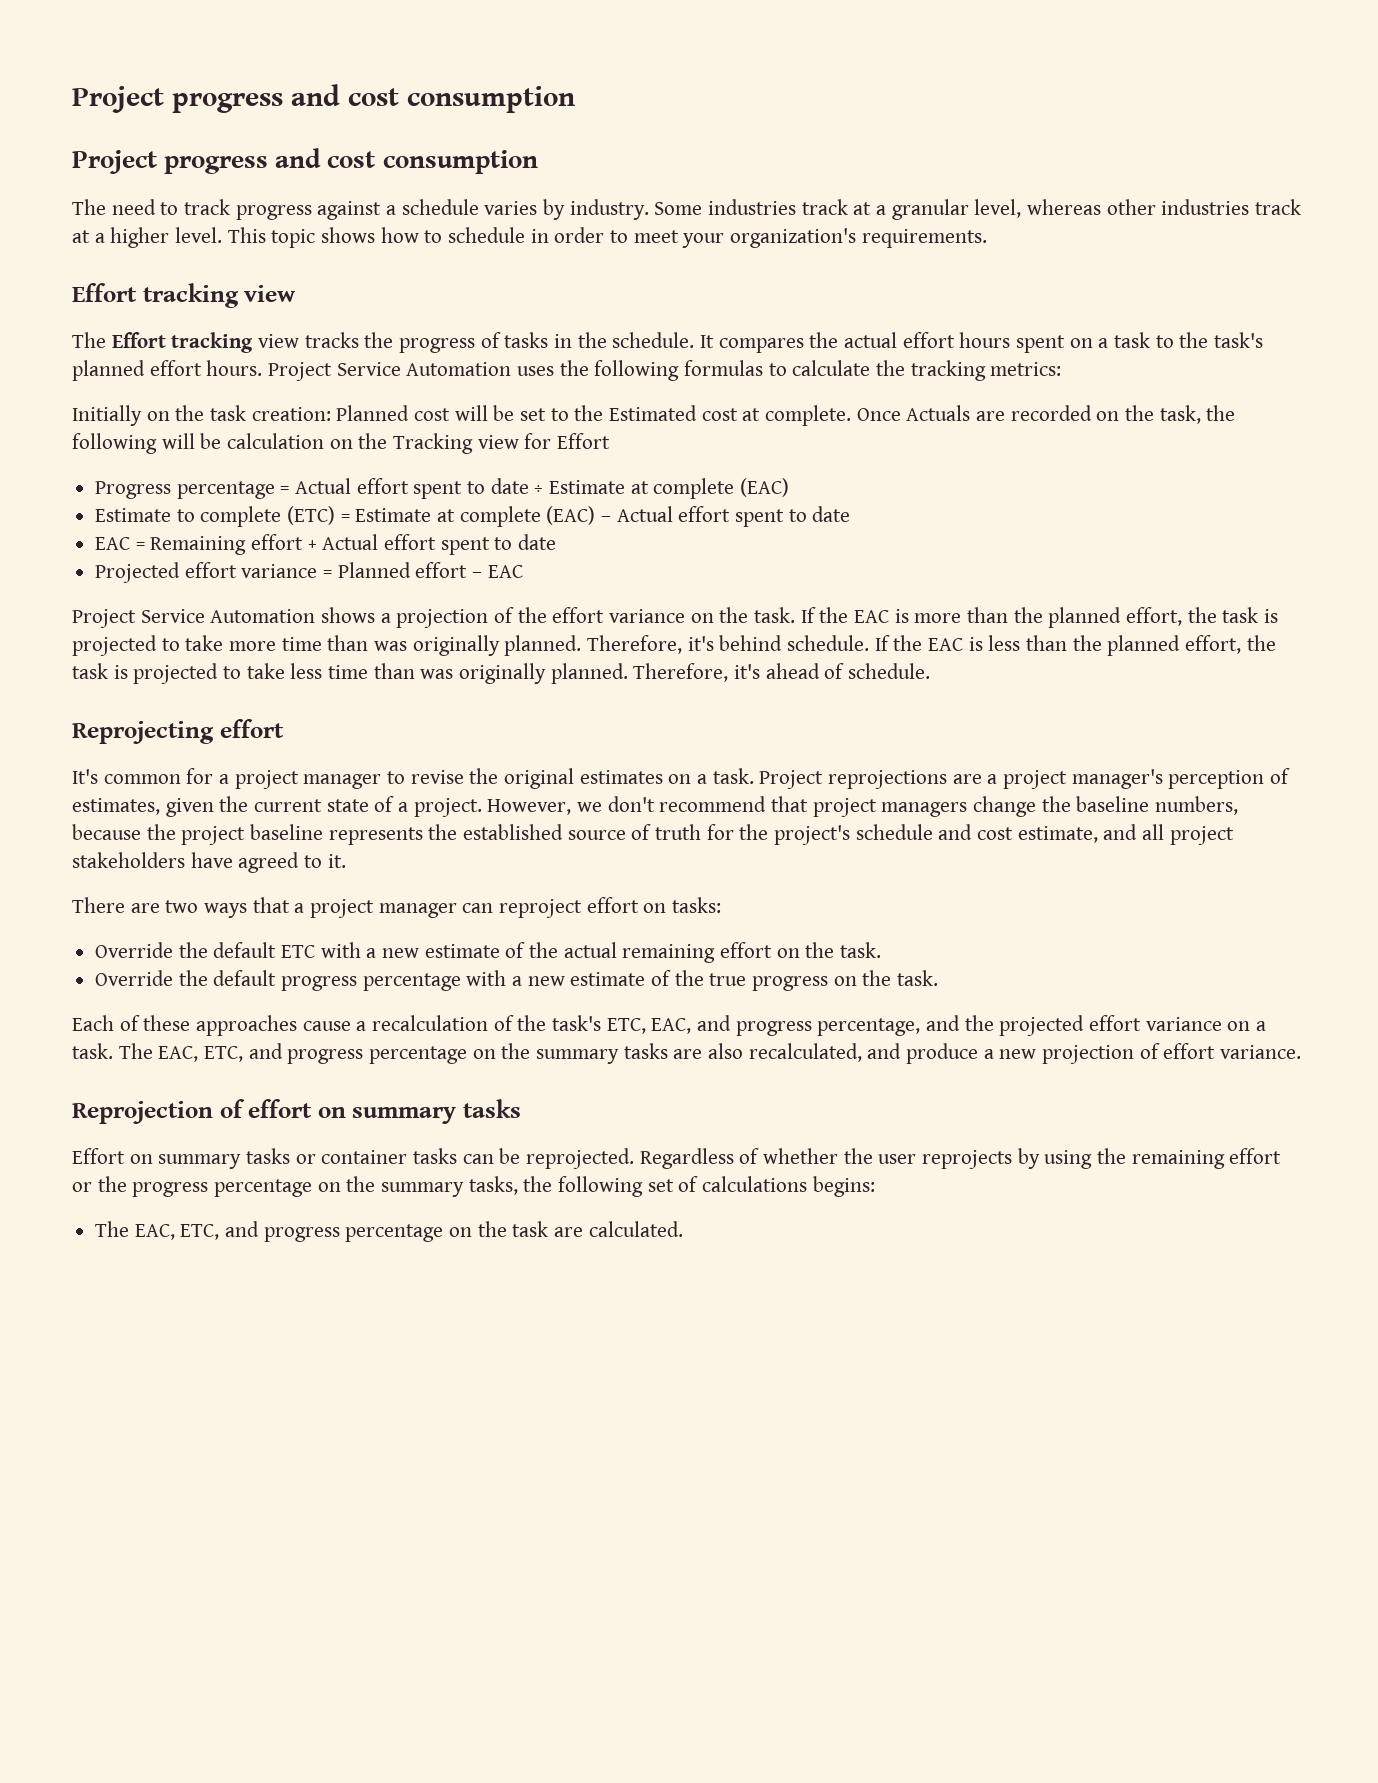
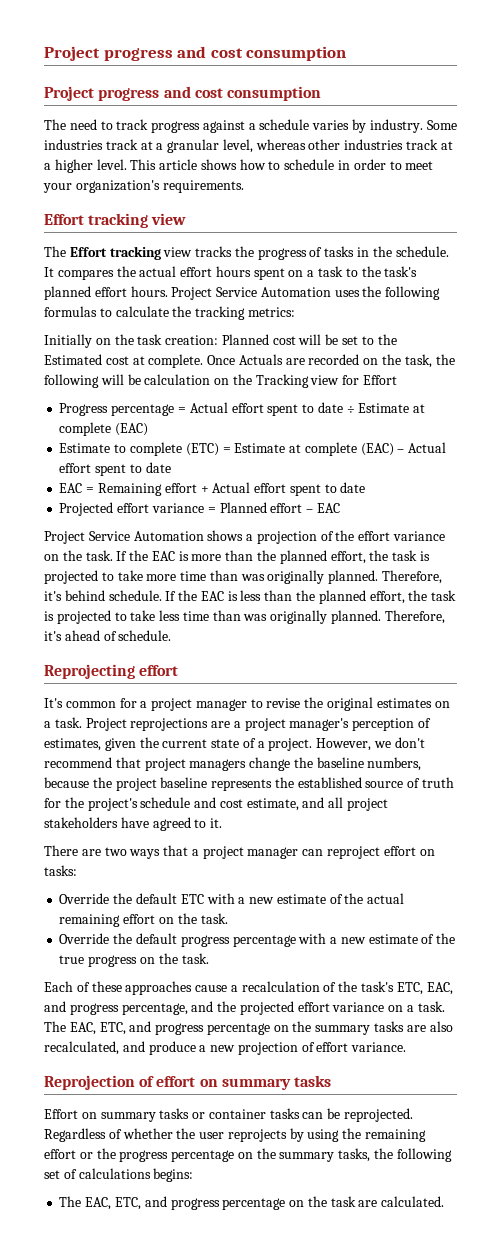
- This topic shows how to schedule in order to meet your organization's requirements.
+ This article shows how to schedule in order to meet your organization's requirements.

